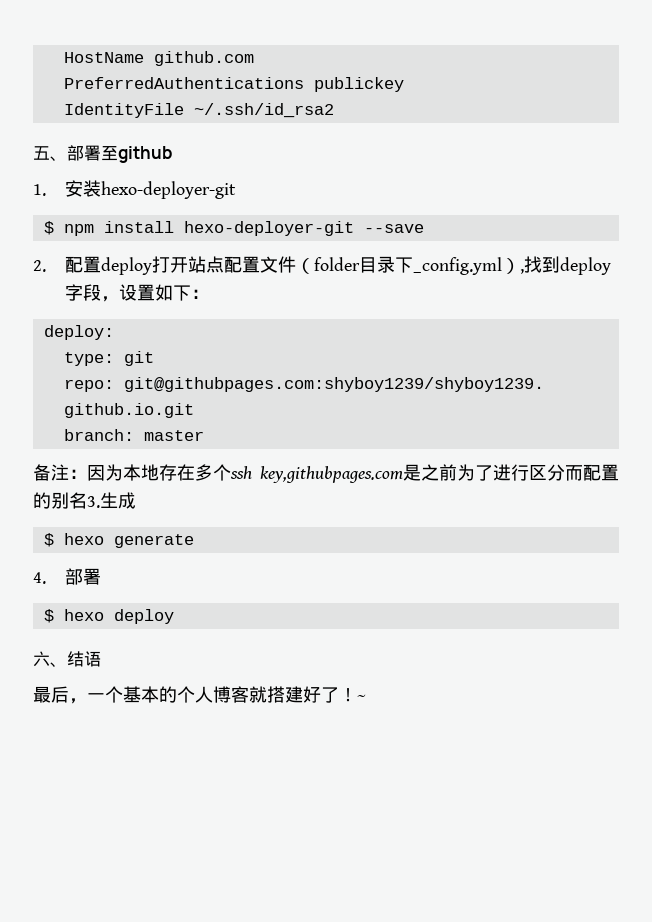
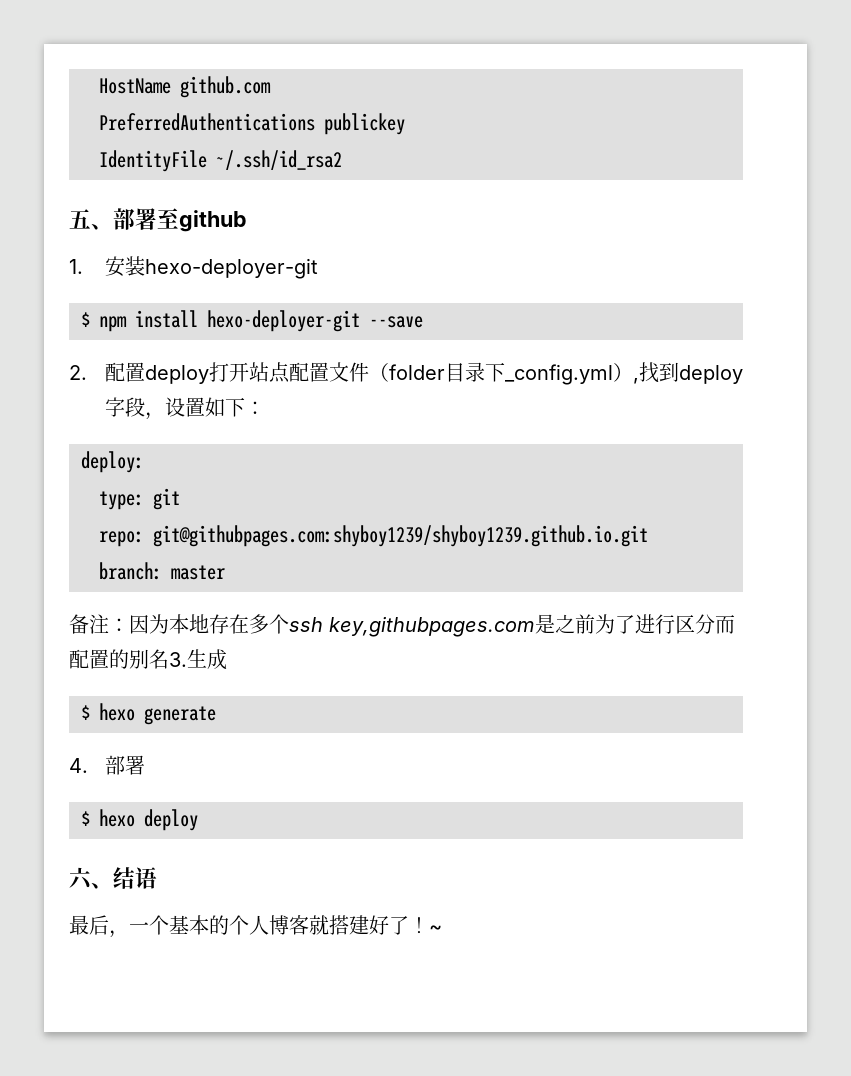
- repo: git@githubpages.com:shyboy1239/shyboy1239. github.io.git
+ repo: git@githubpages.com:shyboy1239/shyboy1239.github.io.git

